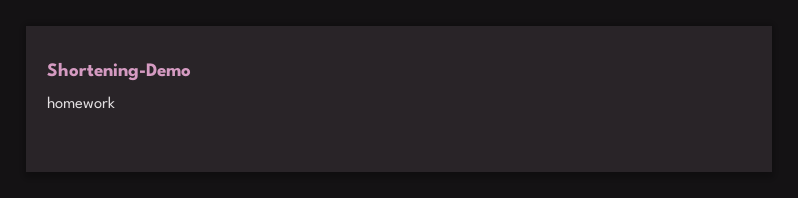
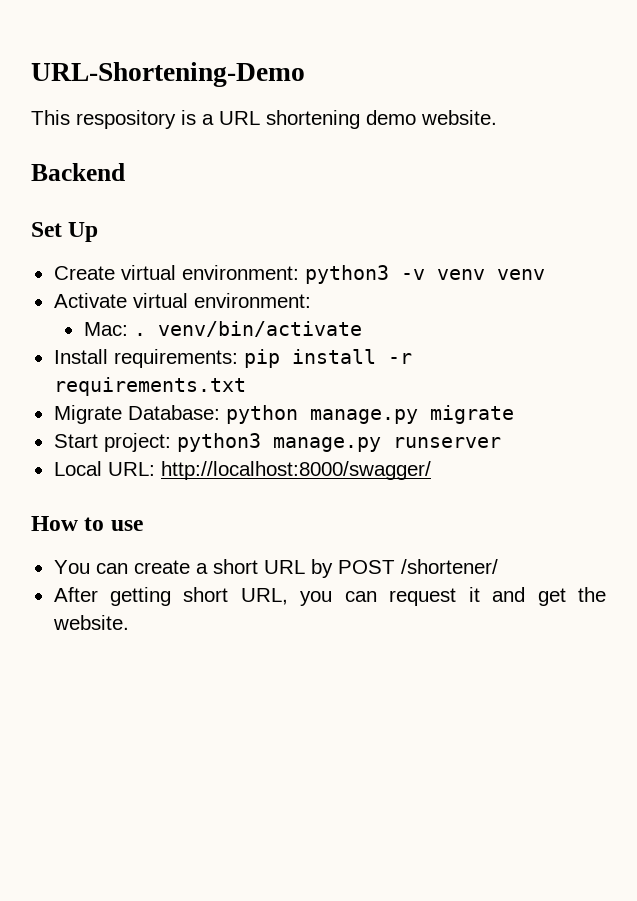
- Shortening-Demo
- homework
+ URL-Shortening-Demo
+ This respository is a URL shortening demo website.
+ Backend
+ Set Up
+ Create virtual environment: python3 -v venv venv
+ Activate virtual environment:
+ Mac: . venv/bin/activate
+ Install requirements: pip install -r requirements.txt
+ Migrate Database: python manage.py migrate
+ Start project: python3 manage.py runserver
+ Local URL: http://localhost:8000/swagger/
+ How to use
+ You can create a short URL by POST /shortener/
+ After getting short URL, you can request it and get the website.

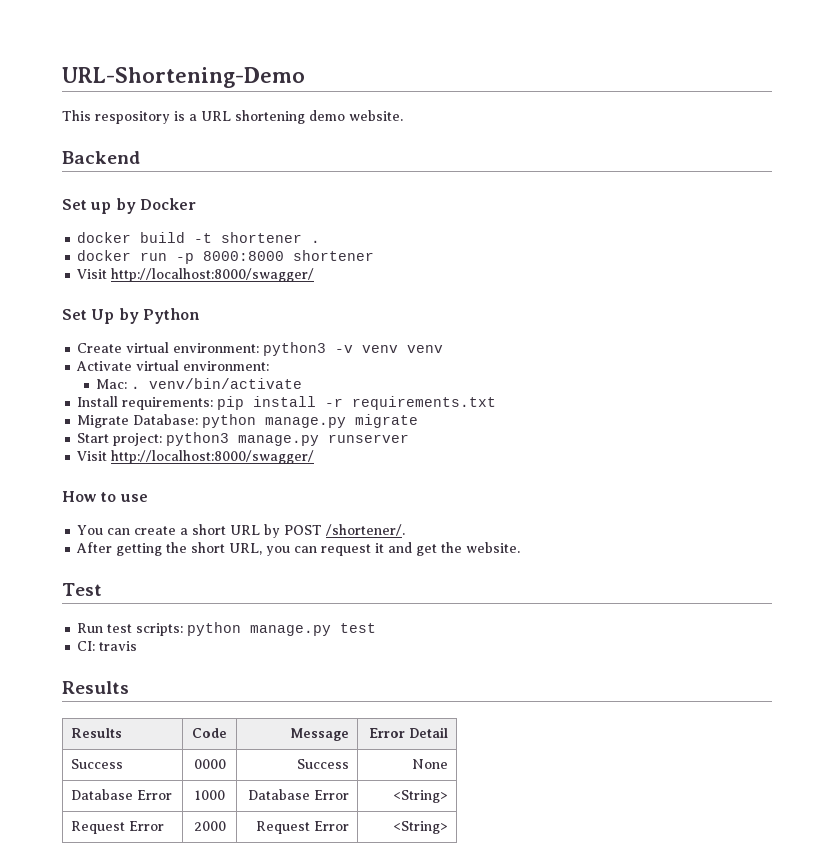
+ Set up by Docker
+ docker build -t shortener .
+ docker run -p 8000:8000 shortener
+ Visit http://localhost:8000/swagger/
- Set Up
+ Set Up by Python
  Start project: python3 manage.py runserver
- Local URL: http://localhost:8000/swagger/
+ Visit http://localhost:8000/swagger/
- You can create a short URL by POST /shortener/
+ You can create a short URL by POST /shortener/.
- After getting short URL, you can request it and get the website.
+ After getting the short URL, you can request it and get the website.
+ Test
+ Run test scripts: python manage.py test
+ CI: travis
+ Results
+ Results | Code | Message | Error Detail
+ Success | 0000 | Success | None
+ Database Error | 1000 | Database Error | <String>
+ Request Error | 2000 | Request Error | <String>

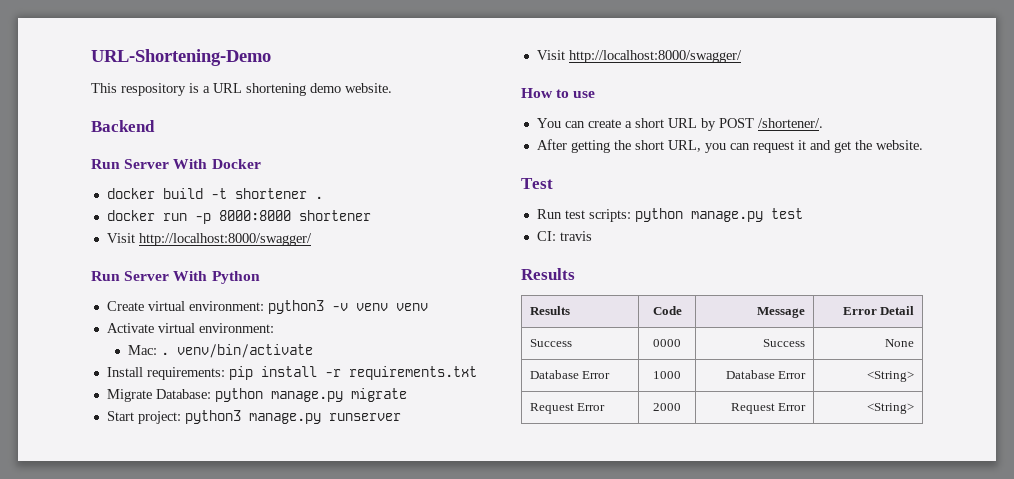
- Set up by Docker
+ Run Server With Docker
- Set Up by Python
+ Run Server With Python

